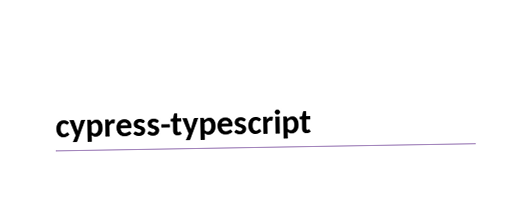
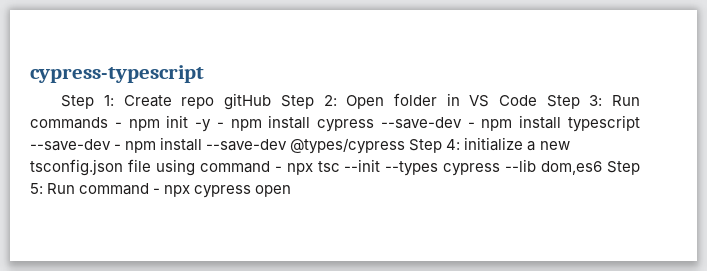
+ Step 1: Create repo gitHub Step 2: Open folder in VS Code Step 3: Run commands - npm init -y - npm install cypress --save-dev - npm install typescript --save-dev - npm install --save-dev @types/cypress Step 4: initialize a new tsconfig.json file using command - npx tsc --init --types cypress --lib dom,es6 Step 5: Run command - npx cypress open

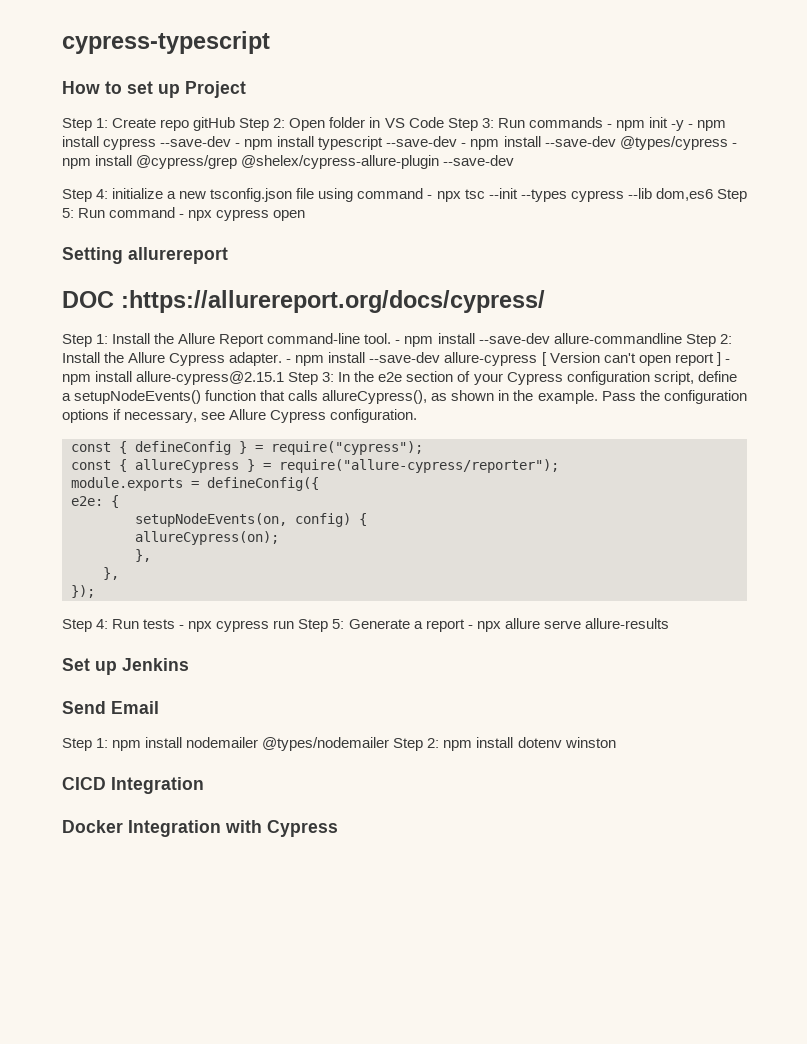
+ How to set up Project
- Step 1: Create repo gitHub Step 2: Open folder in VS Code Step 3: Run commands - npm init -y - npm install cypress --save-dev - npm install typescript --save-dev - npm install --save-dev @types/cypress Step 4: initialize a new tsconfig.json file using command - npx tsc --init --types cypress --lib dom,es6 Step 5: Run command - npx cypress open
+ Step 1: Create repo gitHub Step 2: Open folder in VS Code Step 3: Run commands - npm init -y - npm install cypress --save-dev - npm install typescript --save-dev - npm install --save-dev @types/cypress - npm install @cypress/grep @shelex/cypress-allure-plugin --save-dev
+ Step 4: initialize a new tsconfig.json file using command - npx tsc --init --types cypress --lib dom,es6 Step 5: Run command - npx cypress open
+ Setting allurereport
+ DOC :https://allurereport.org/docs/cypress/
+ Step 1: Install the Allure Report command-line tool. - npm install --save-dev allure-commandline Step 2: Install the Allure Cypress adapter. - npm install --save-dev allure-cypress [ Version can't open report ] - npm install allure-cypress@2.15.1 Step 3: In the e2e section of your Cypress configuration script, define a setupNodeEvents() function that calls allureCypress(), as shown in the example. Pass the configuration options if necessary, see Allure Cypress configuration.
+ const { defineConfig } = require("cypress");
+ const { allureCypress } = require("allure-cypress/reporter");
+ module.exports = defineConfig({
+ e2e: {
+ setupNodeEvents(on, config) {
+ allureCypress(on);
+ },
+ },
+ });
+ Step 4: Run tests - npx cypress run Step 5: Generate a report - npx allure serve allure-results
+ Set up Jenkins
+ Send Email
+ Step 1: npm install nodemailer @types/nodemailer Step 2: npm install dotenv winston
+ CICD Integration
+ Docker Integration with Cypress

